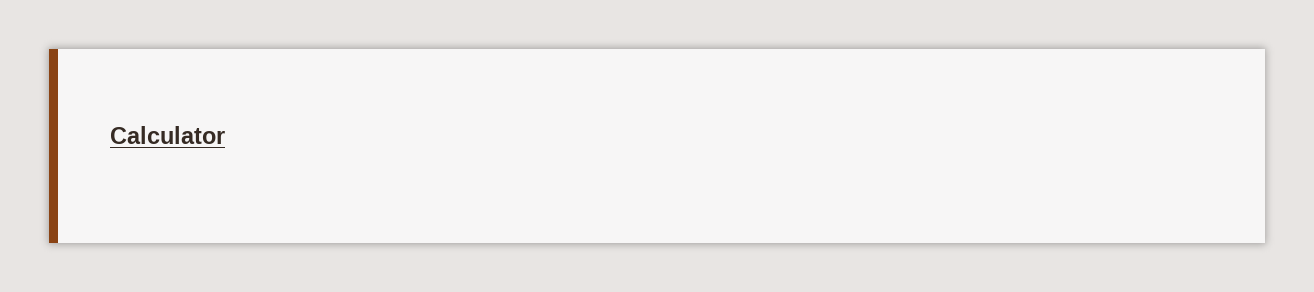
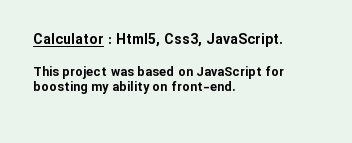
- Calculator
+ Calculator : Html5, Css3, JavaScript.
+ This project was based on JavaScript for boosting my ability on front-end.

